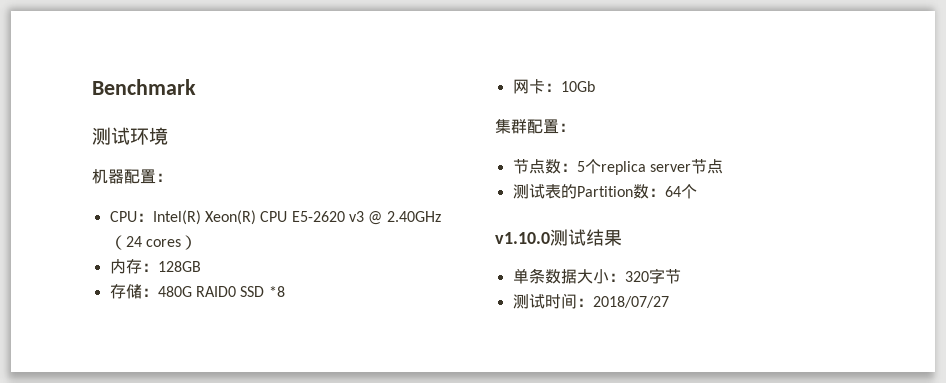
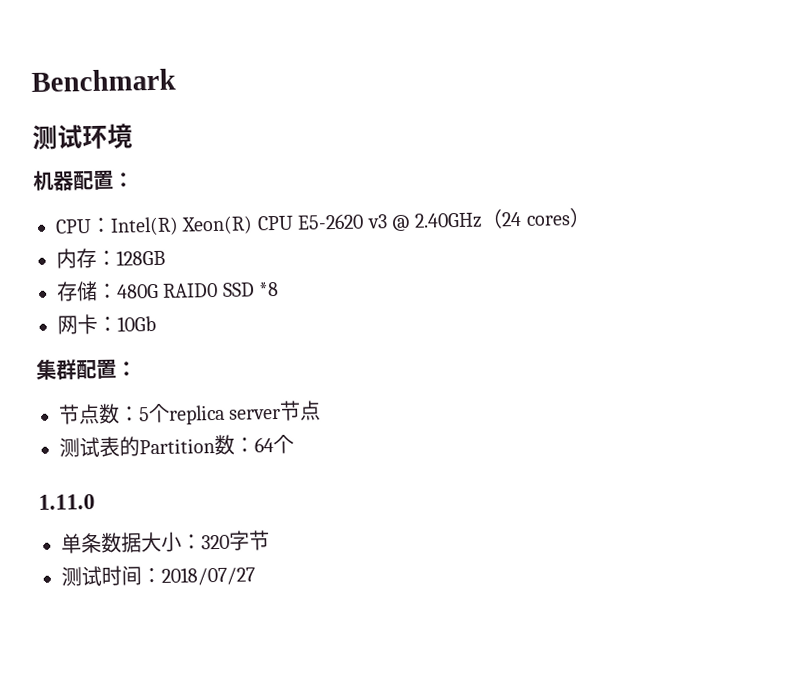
- v1.10.0测试结果
+ 1.11.0

